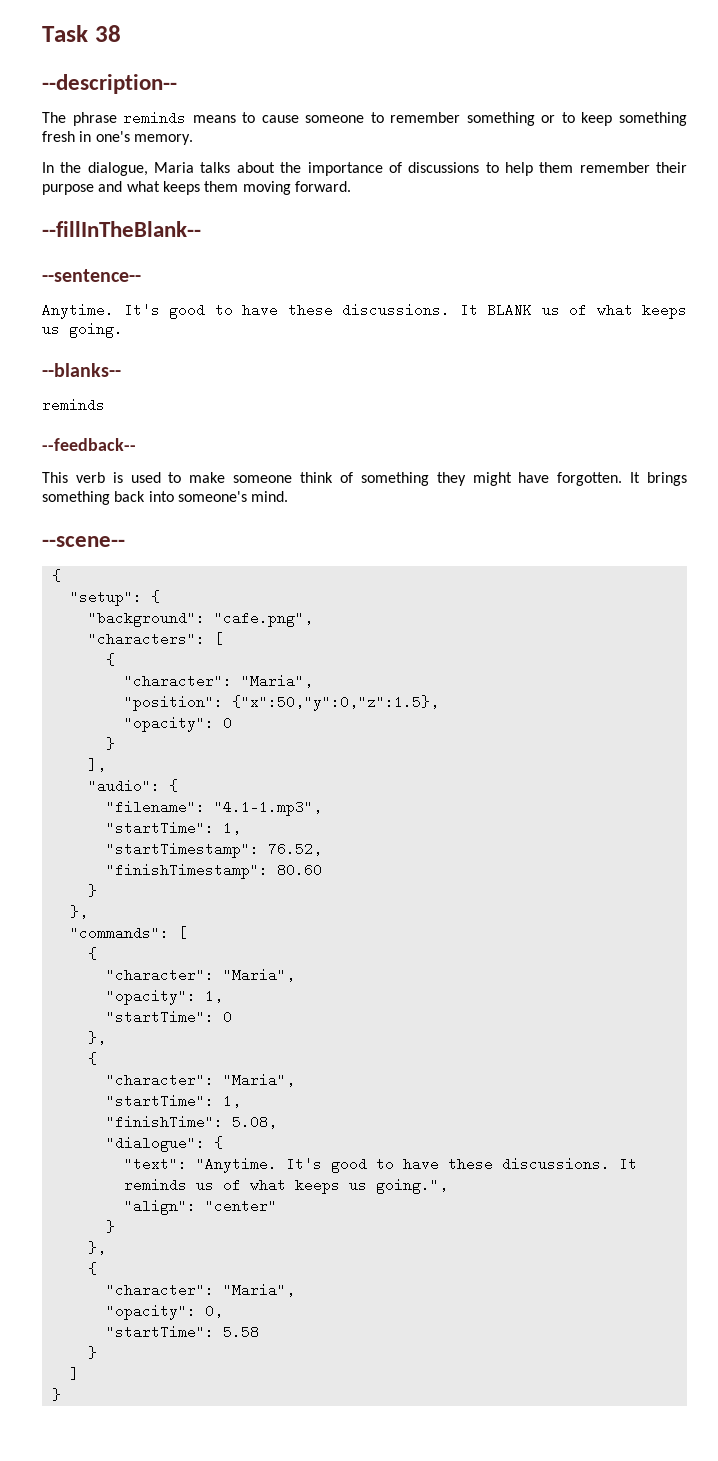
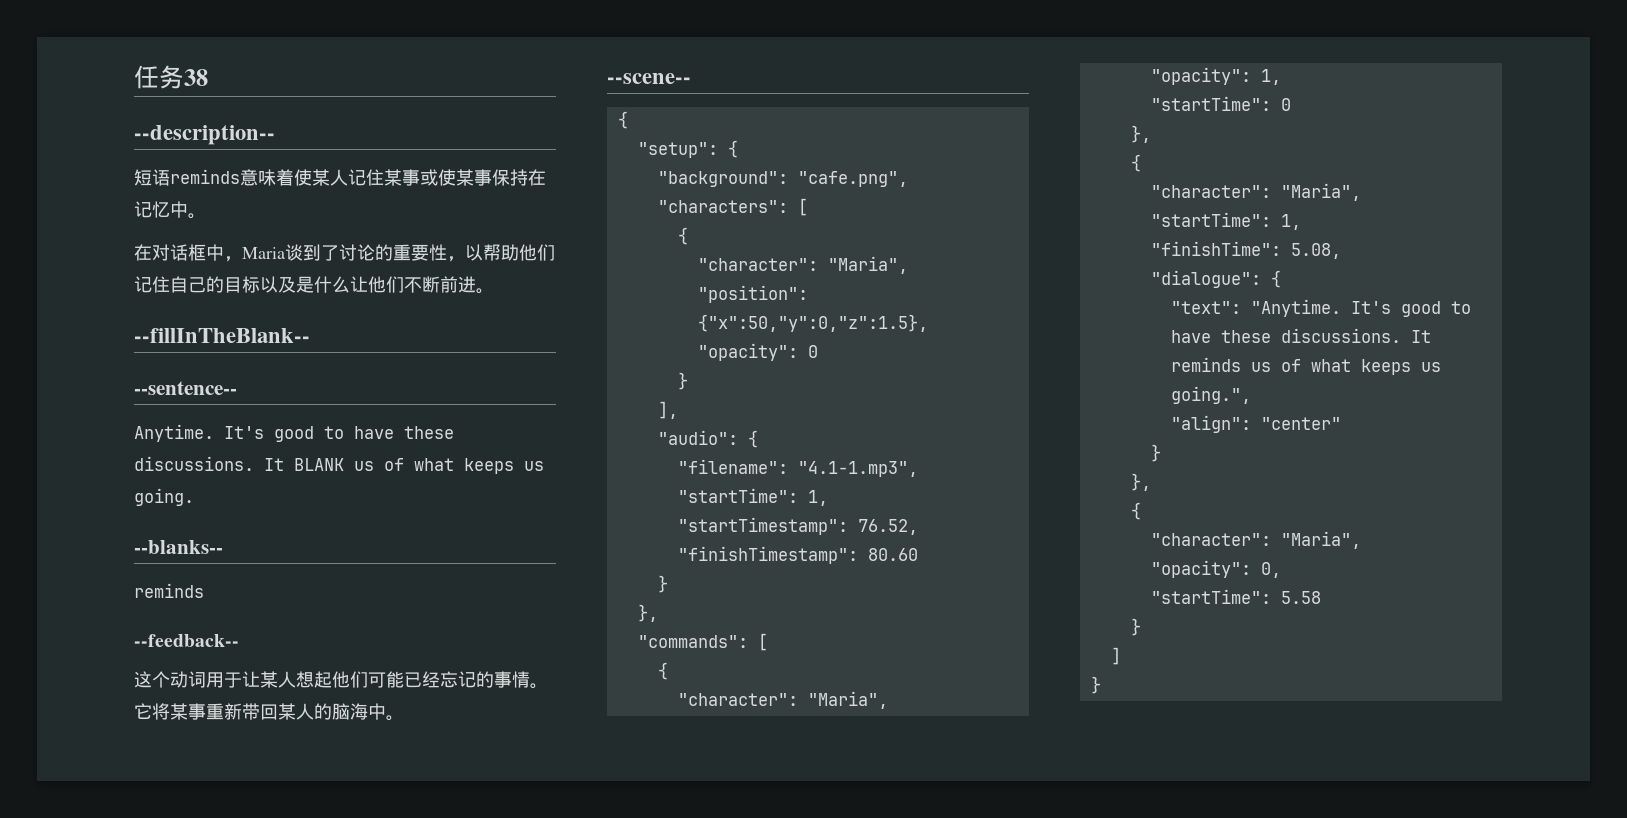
- Task 38
+ 任务38
- The phrase reminds means to cause someone to remember something or to keep something fresh in one's memory.
- In the dialogue, Maria talks about the importance of discussions to help them remember their purpose and what keeps them moving forward.
+ 短语reminds意味着使某人记住某事或使某事保持在记忆中。
+ 在对话框中，Maria谈到了讨论的重要性，以帮助他们记住自己的目标以及是什么让他们不断前进。
- This verb is used to make someone think of something they might have forgotten. It brings something back into someone's mind.
+ 这个动词用于让某人想起他们可能已经忘记的事情。它将某事重新带回某人的脑海中。

